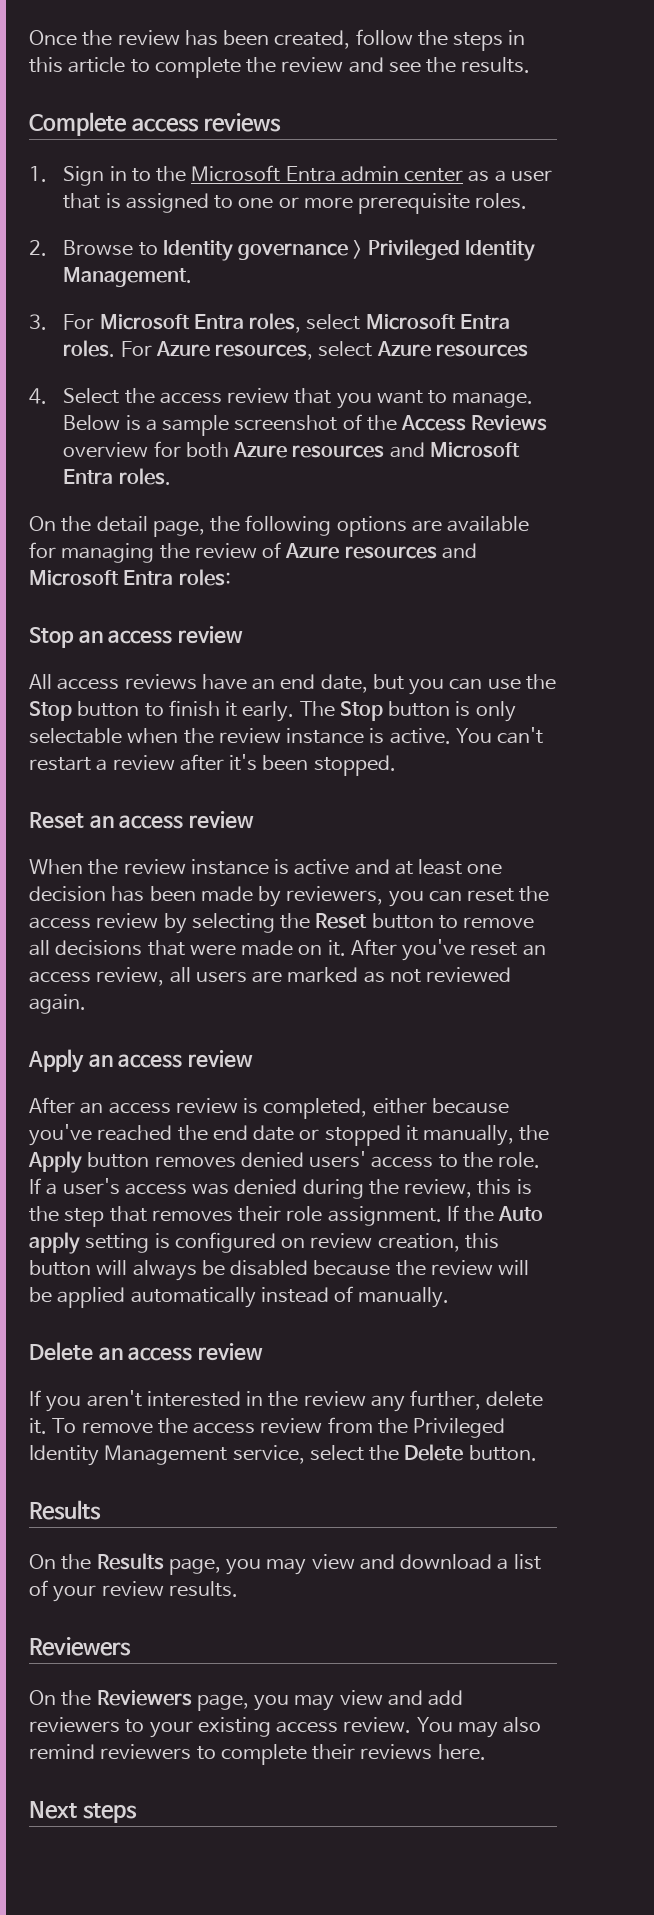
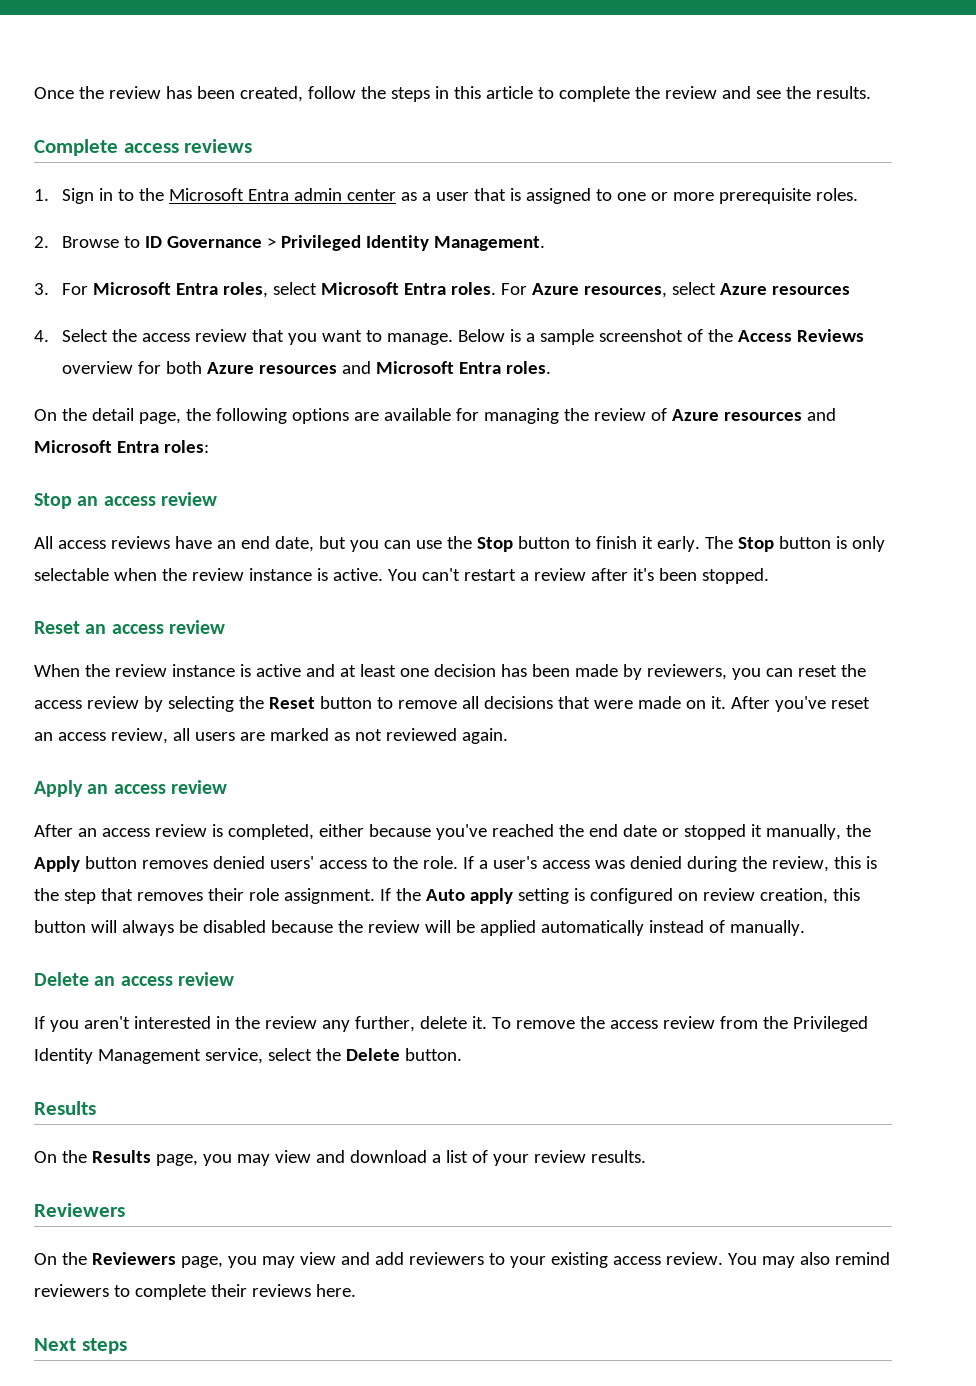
- 2. Browse to Identity governance > Privileged Identity Management.
+ 2. Browse to ID Governance > Privileged Identity Management.

